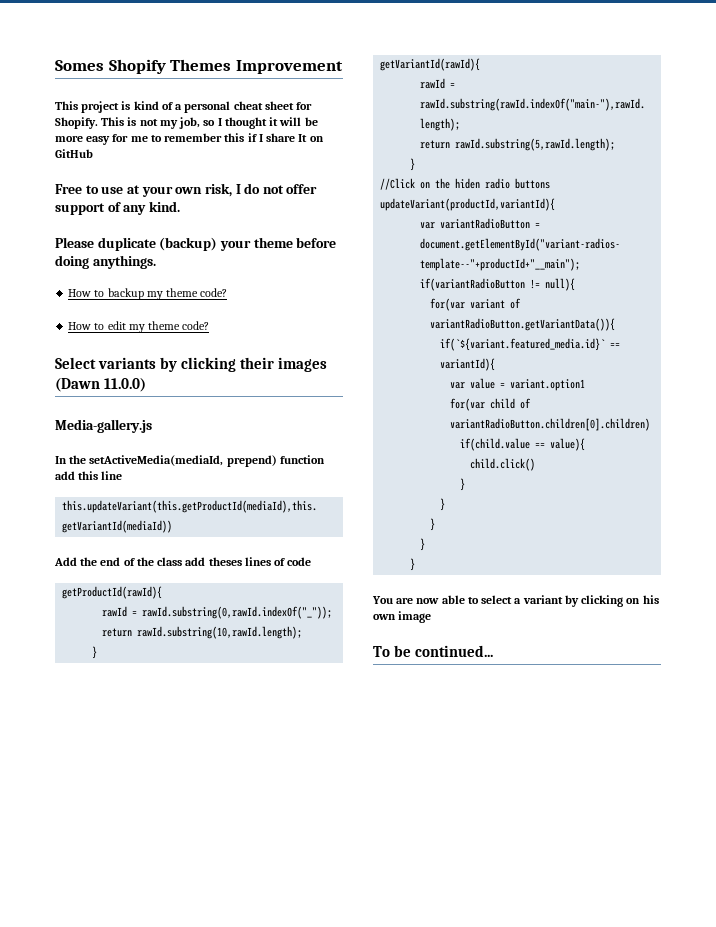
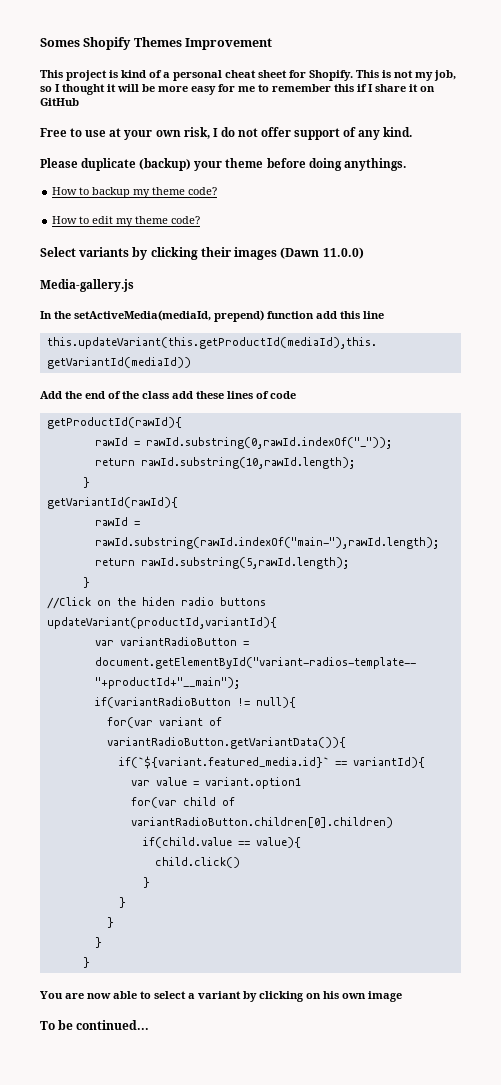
- This is not my job, so I thought it will be more easy for me to remember this if I share It on GitHub
+ This is not my job, so I thought it will be more easy for me to remember this if I share it on GitHub
- Add the end of the class add theses lines of code
+ Add the end of the class add these lines of code

